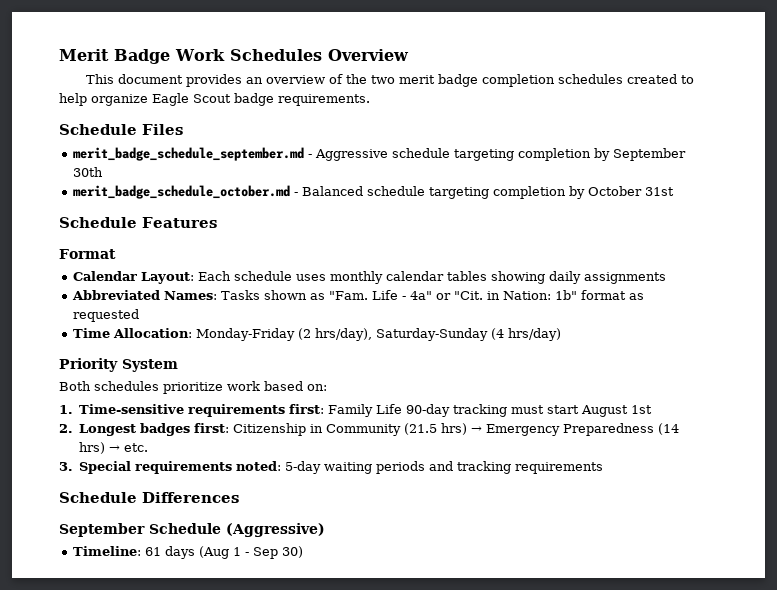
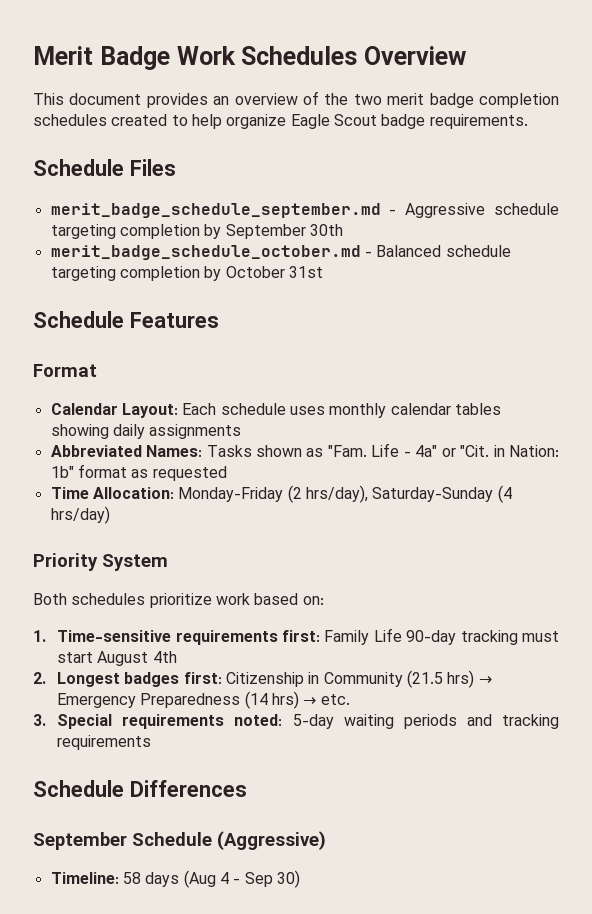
- 1. Time-sensitive requirements first: Family Life 90-day tracking must start August 1st
+ 1. Time-sensitive requirements first: Family Life 90-day tracking must start August 4th
- Timeline: 61 days (Aug 1 - Sep 30)
+ Timeline: 58 days (Aug 4 - Sep 30)

